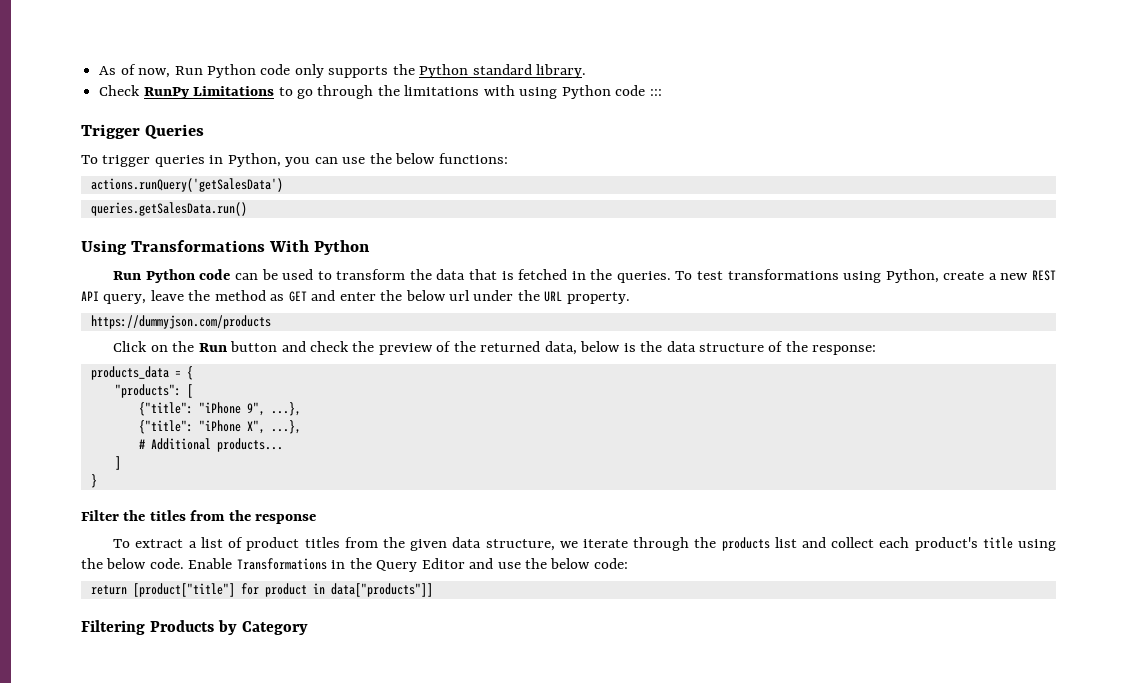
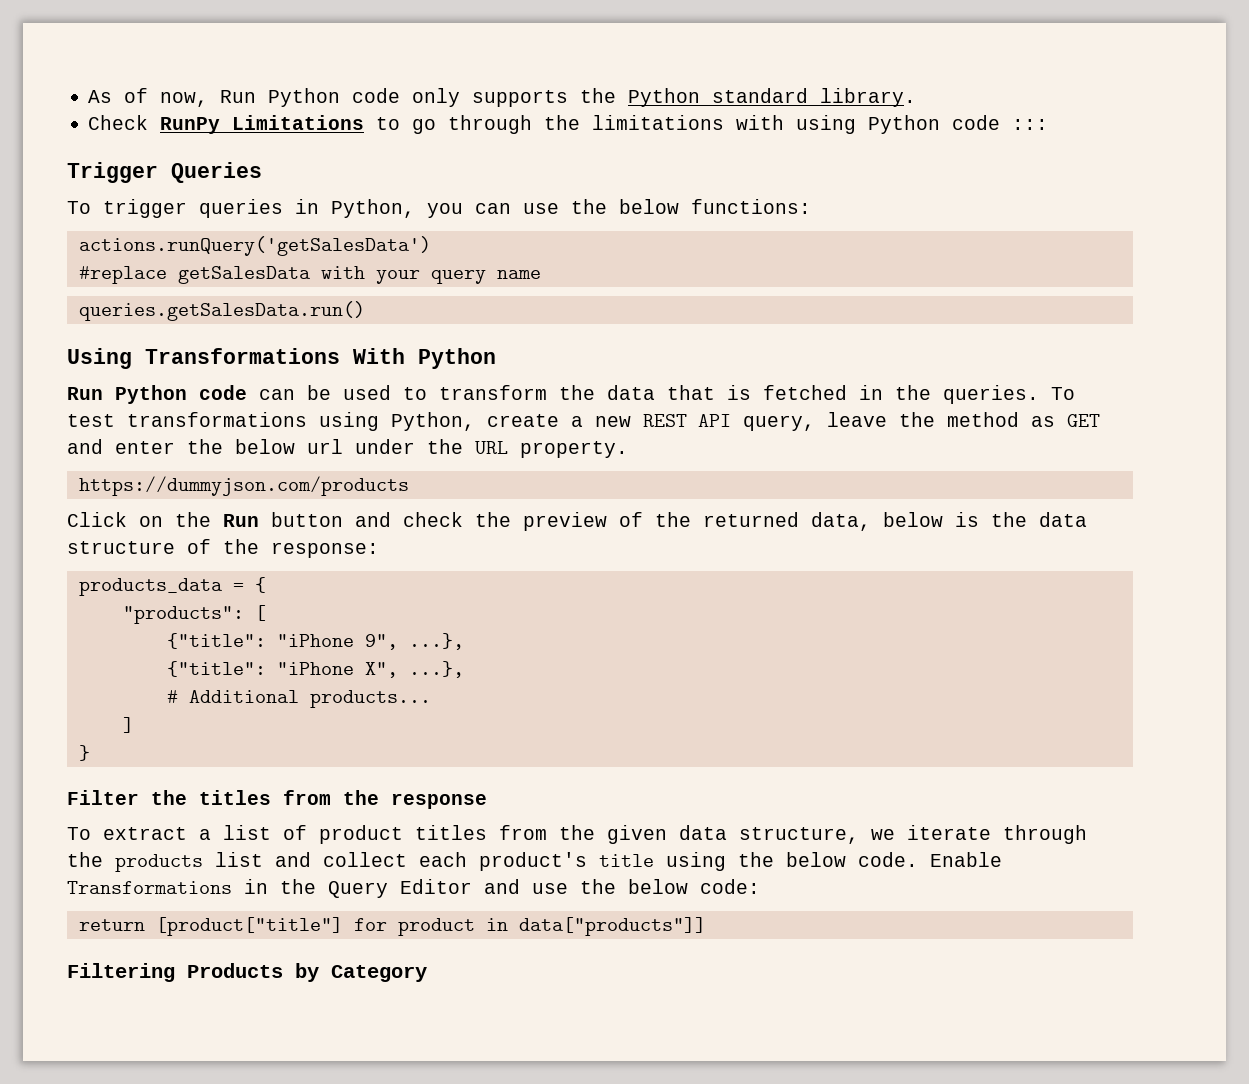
+ #replace getSalesData with your query name

